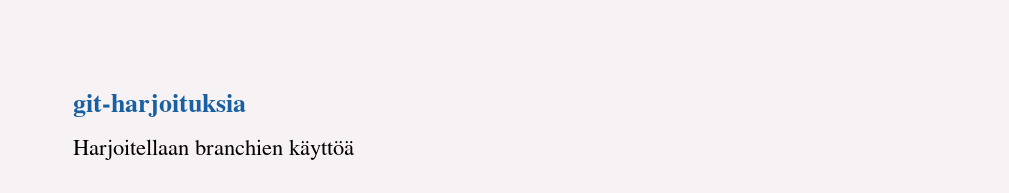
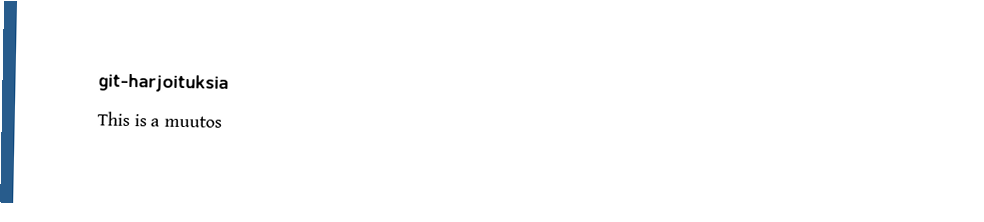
- Harjoitellaan branchien käyttöä
+ This is a muutos

